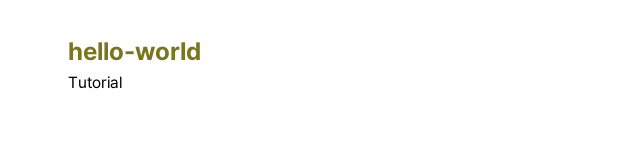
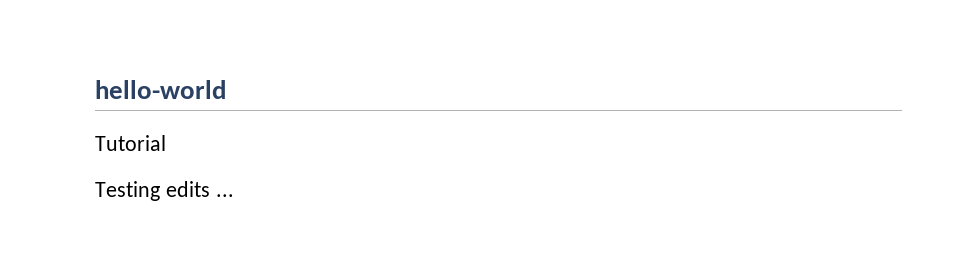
+ Testing edits ...

